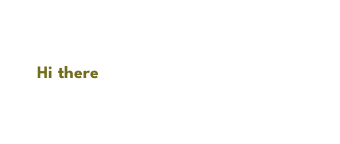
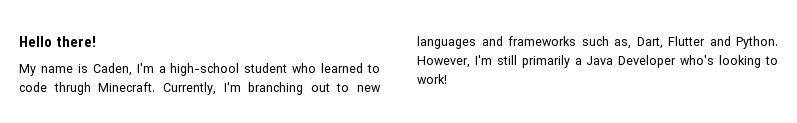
- Hi there
+ Hello there!
+ My name is Caden, I'm a high-school student who learned to code thrugh Minecraft. Currently, I'm branching out to new languages and frameworks such as, Dart, Flutter and Python. However, I'm still primarily a Java Developer who's looking to work!

